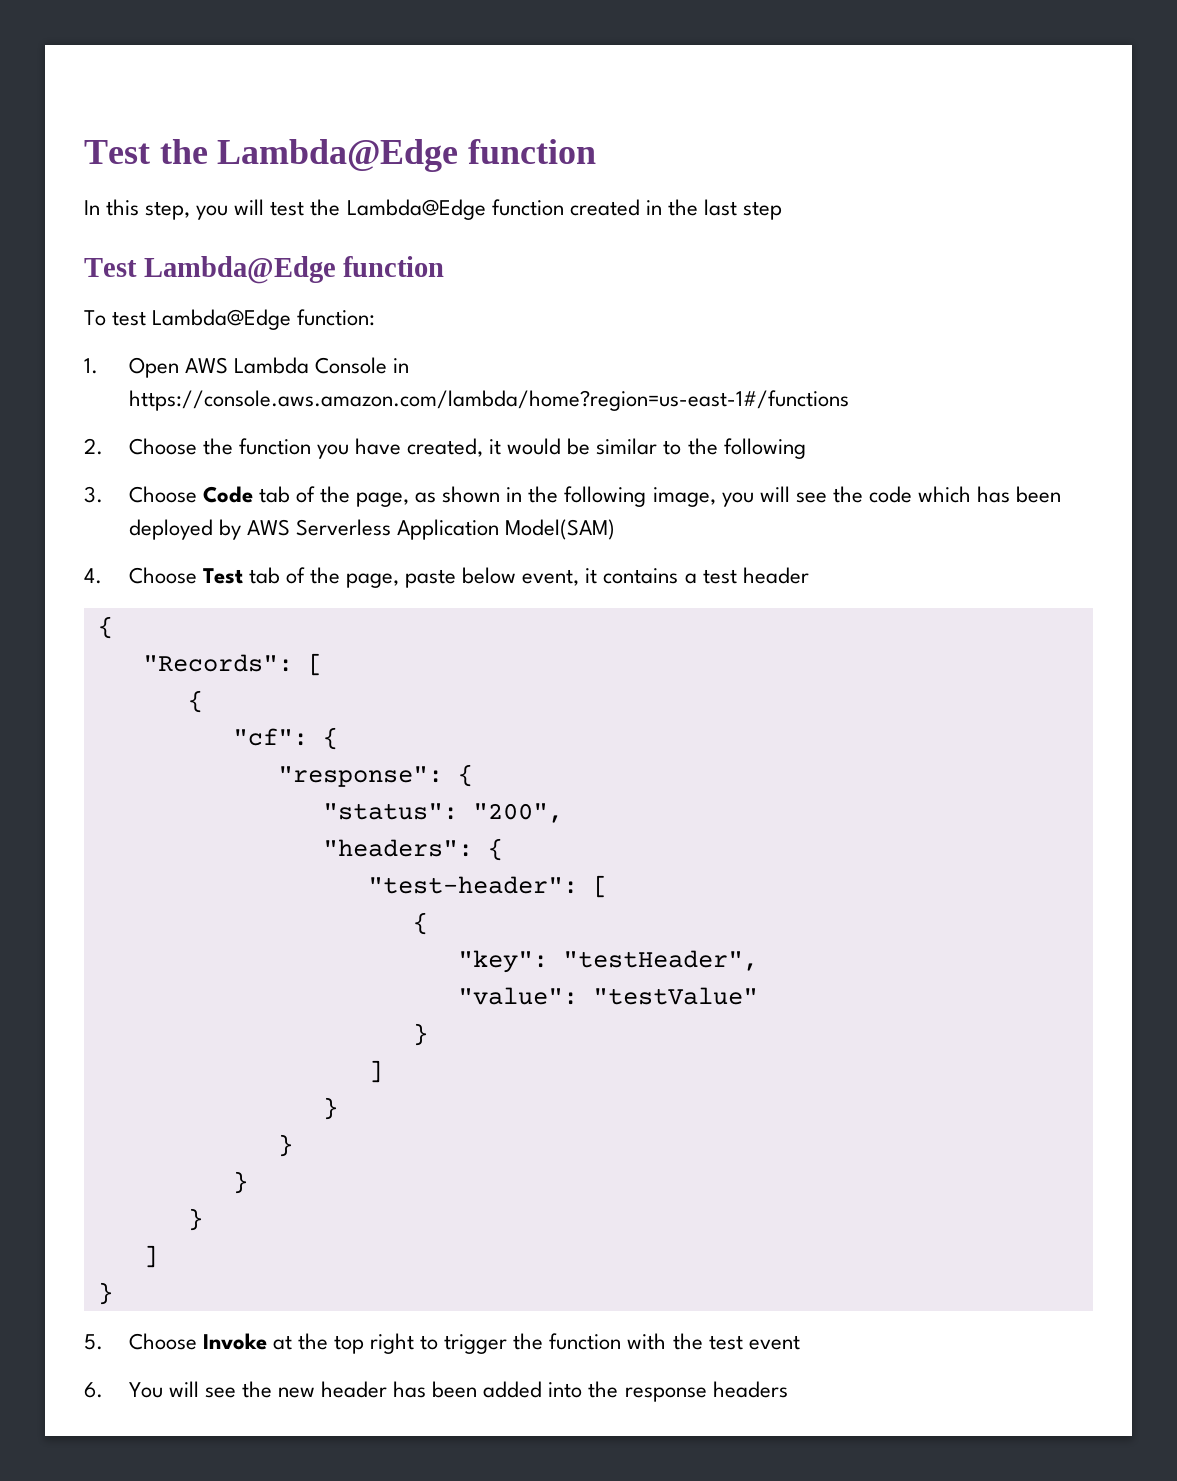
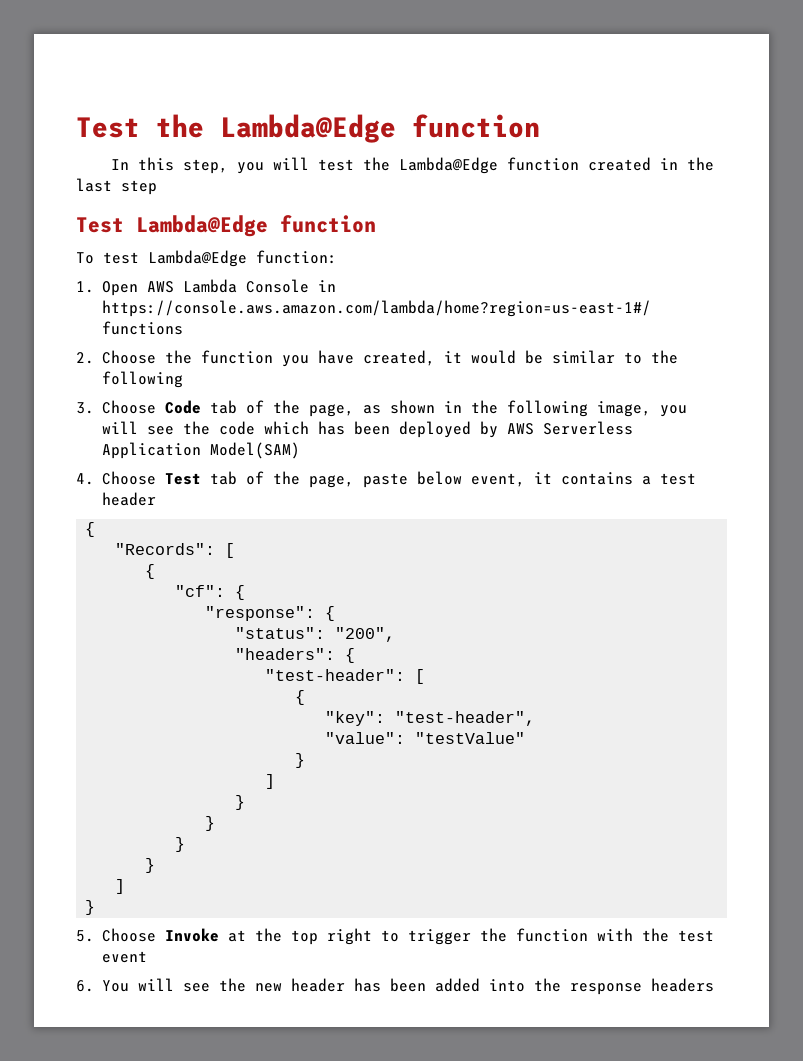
- "key": "testHeader",
+ "key": "test-header",

